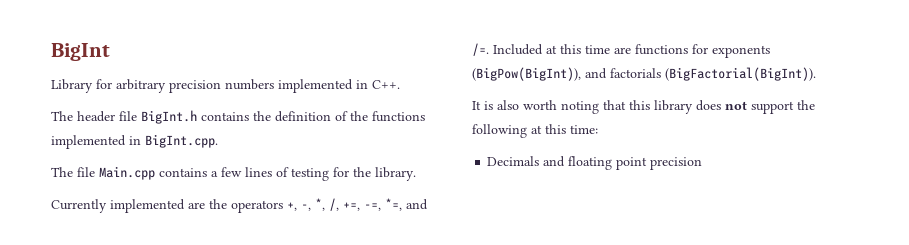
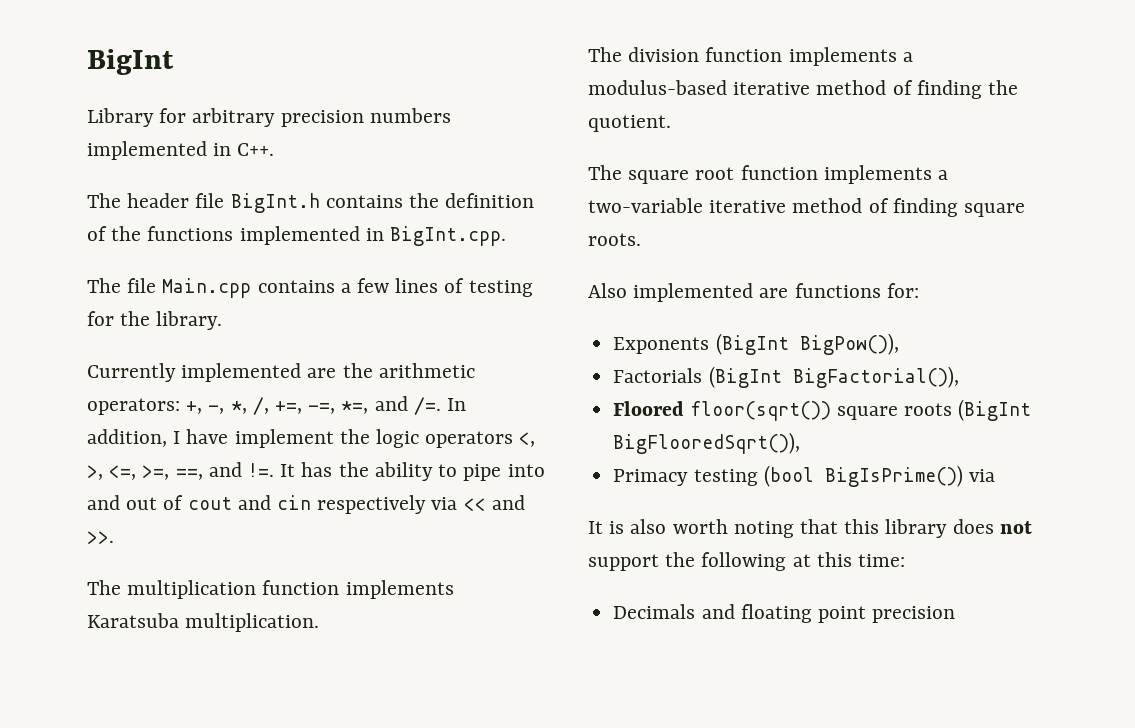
- Currently implemented are the operators +, -, *, /, +=, -=, *=, and /=.
+ Currently implemented are the arithmetic operators: +, -, *, /, +=, -=, *=, and /=.
- Included at this time are functions for exponents (BigPow(BigInt)), and factorials (BigFactorial(BigInt)).
+ In addition, I have implement the logic operators <, >, <=, >=, ==, and !=. It has the ability to pipe into and out of cout and cin respectively via << and >>.
+ The multiplication function implements Karatsuba multiplication.
+ The division function implements a modulus-based iterative method of finding the quotient.
+ The square root function implements a two-variable iterative method of finding square roots.
+ Also implemented are functions for:
+ Exponents (BigInt BigPow()),
+ Factorials (BigInt BigFactorial()),
+ Floored floor(sqrt()) square roots (BigInt BigFlooredSqrt()),
+ Primacy testing (bool BigIsPrime()) via

